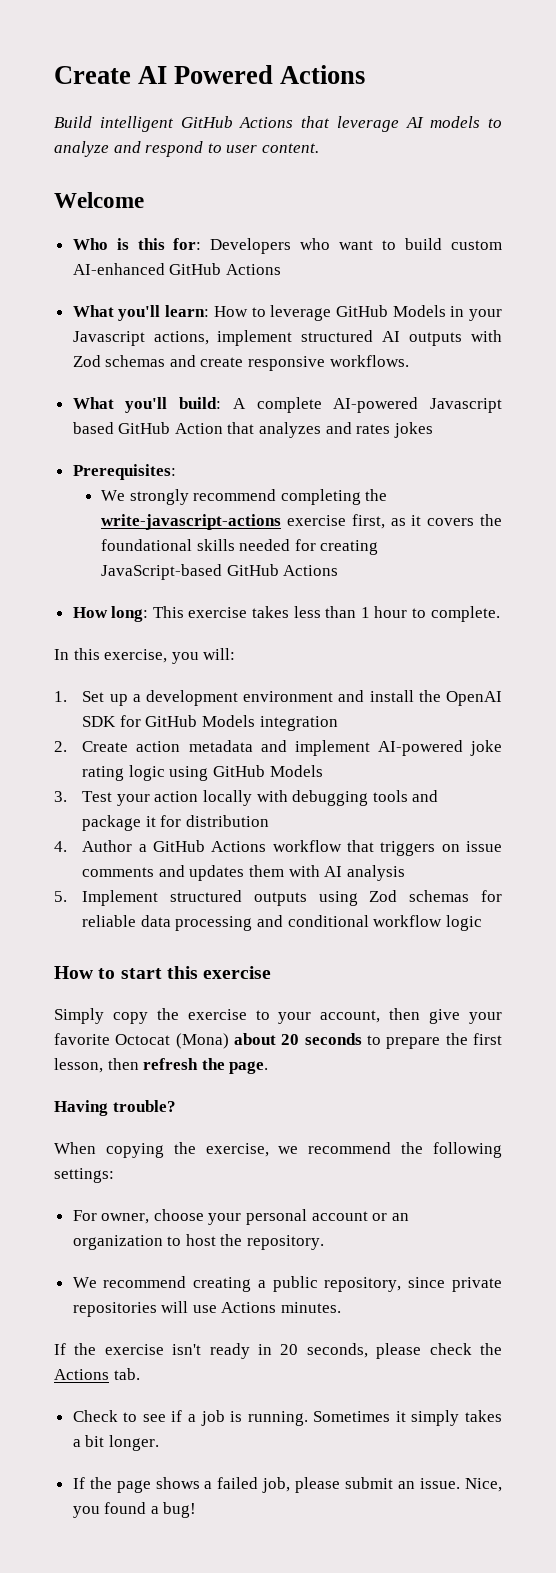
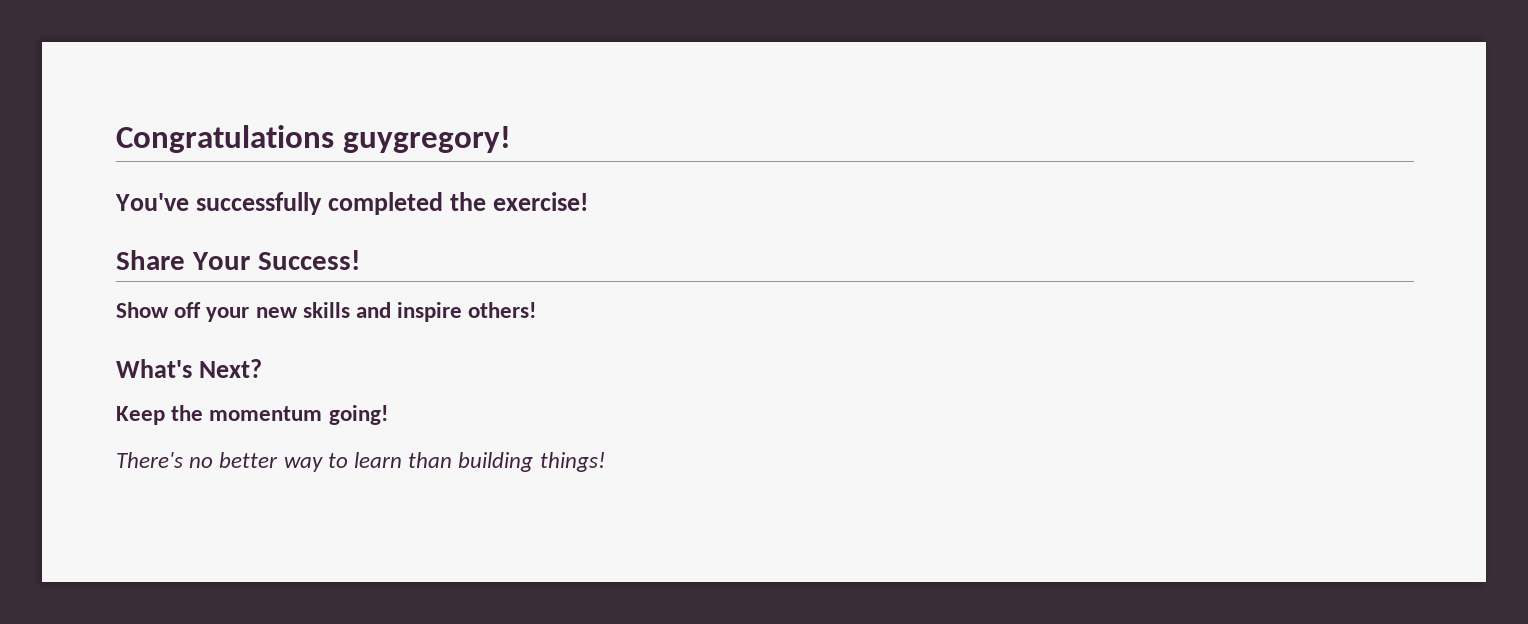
- Create AI Powered Actions
- Build intelligent GitHub Actions that leverage AI models to analyze and respond to user content.
- Welcome
- Who is this for: Developers who want to build custom AI-enhanced GitHub Actions
- What you'll learn: How to leverage GitHub Models in your Javascript actions, implement structured AI outputs with Zod schemas and create responsive workflows.
- What you'll build: A complete AI-powered Javascript based GitHub Action that analyzes and rates jokes
- Prerequisites:
- We strongly recommend completing the write-javascript-actions exercise first, as it covers the foundational skills needed for creating JavaScript-based GitHub Actions
- How long: This exercise takes less than 1 hour to complete.
- In this exercise, you will:
- 1. Set up a development environment and install the OpenAI SDK for GitHub Models integration
- 2. Create action metadata and implement AI-powered joke rating logic using GitHub Models
- 3. Test your action locally with debugging tools and package it for distribution
- 4. Author a GitHub Actions workflow that triggers on issue comments and updates them with AI analysis
- 5. Implement structured outputs using Zod schemas for reliable data processing and conditional workflow logic
- How to start this exercise
- Simply copy the exercise to your account, then give your favorite Octocat (Mona) about 20 seconds to prepare the first lesson, then refresh the page.
- Having trouble?
- When copying the exercise, we recommend the following settings:
- For owner, choose your personal account or an organization to host the repository.
- We recommend creating a public repository, since private repositories will use Actions minutes.
- If the exercise isn't ready in 20 seconds, please check the Actions tab.
- Check to see if a job is running. Sometimes it simply takes a bit longer.
- If the page shows a failed job, please submit an issue. Nice, you found a bug!
+ Congratulations guygregory!
+ You've successfully completed the exercise!
+ Share Your Success!
+ Show off your new skills and inspire others!
+ What's Next?
+ Keep the momentum going!
+ There's no better way to learn than building things!

